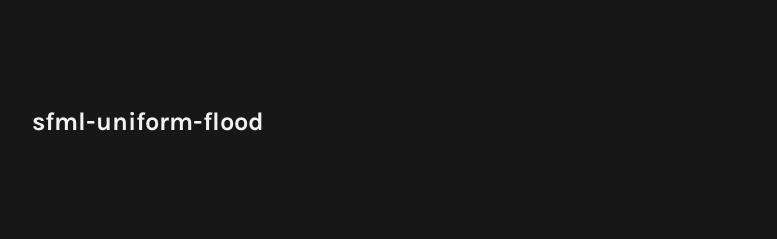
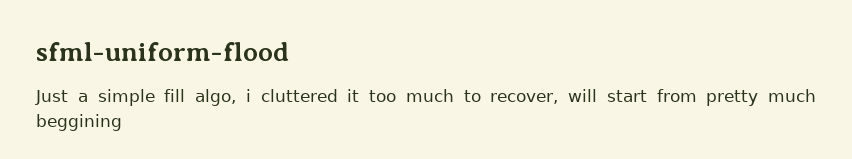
+ Just a simple fill algo, i cluttered it too much to recover, will start from pretty much beggining

